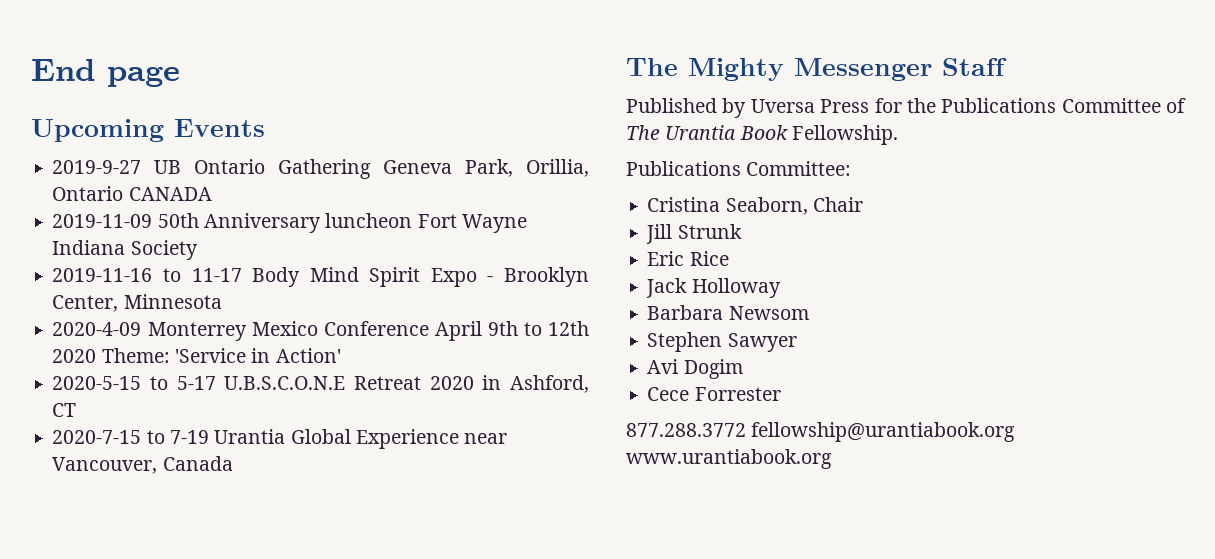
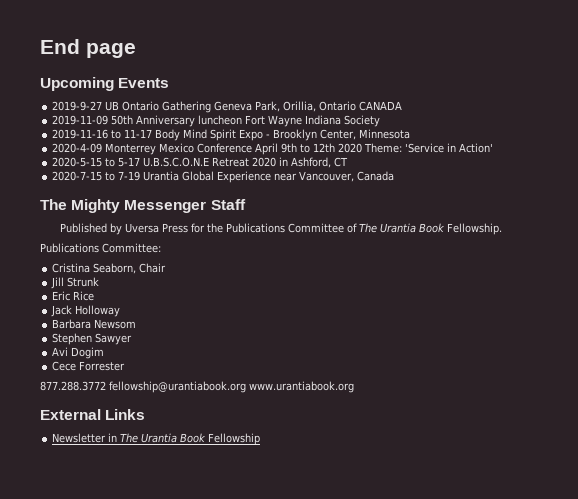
+ External Links
+ Newsletter in The Urantia Book Fellowship

